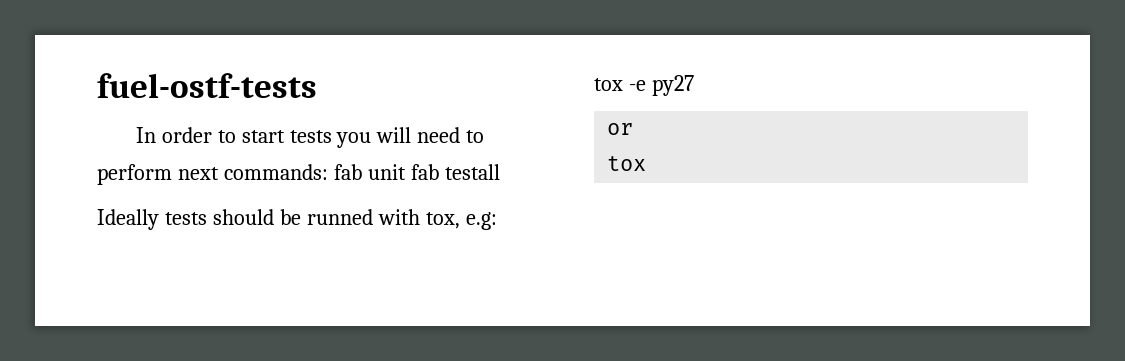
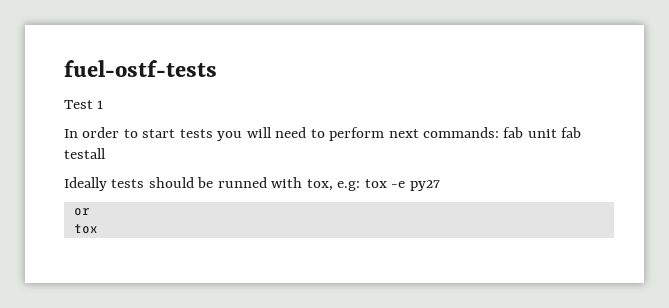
+ Test 1

